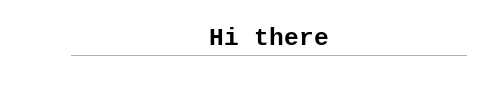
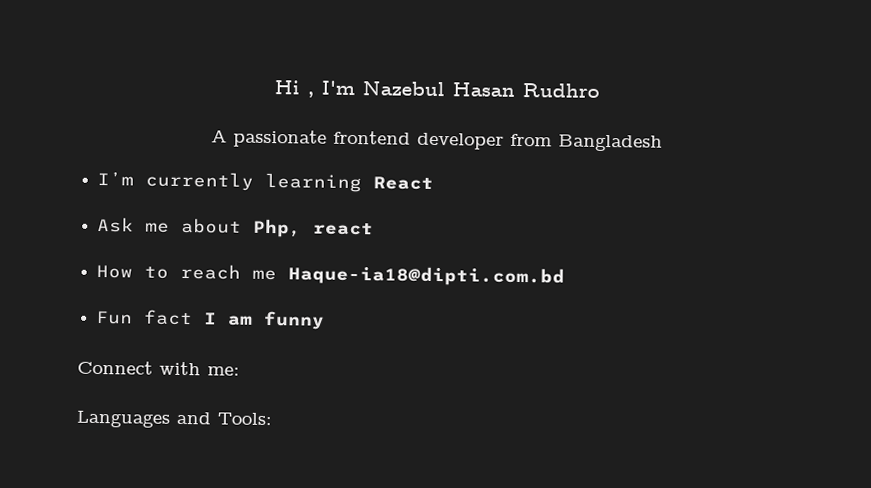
- Hi there
+ Hi , I'm Nazebul Hasan Rudhro
+ A passionate frontend developer from Bangladesh
+ I’m currently learning React
+ Ask me about Php, react
+ How to reach me Haque-ia18@dipti.com.bd
+ Fun fact I am funny
+ Connect with me:
+ Languages and Tools:

